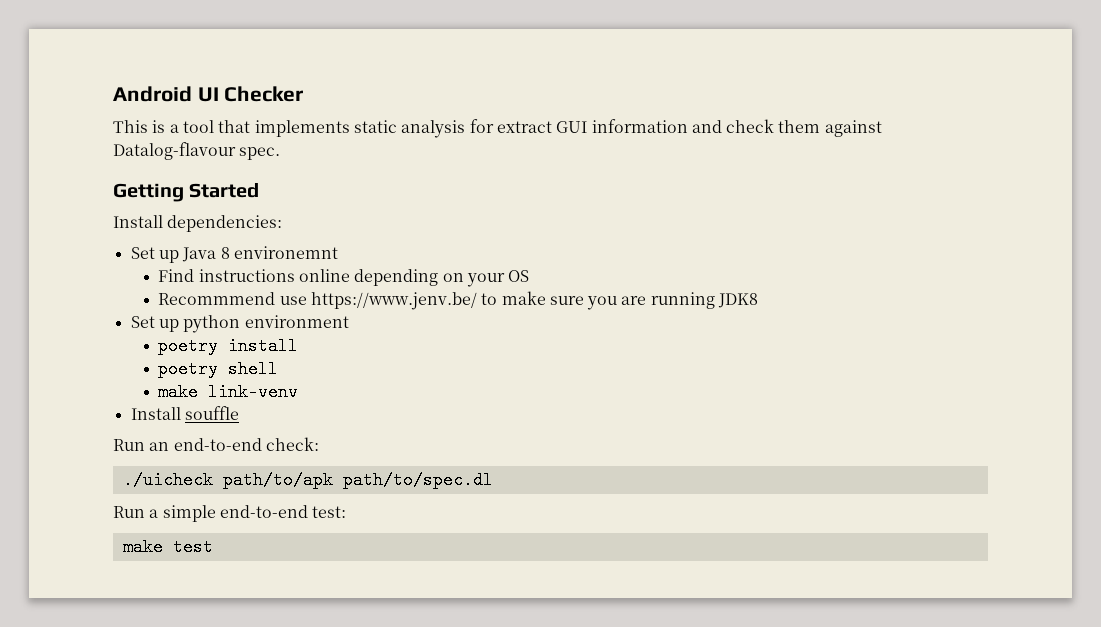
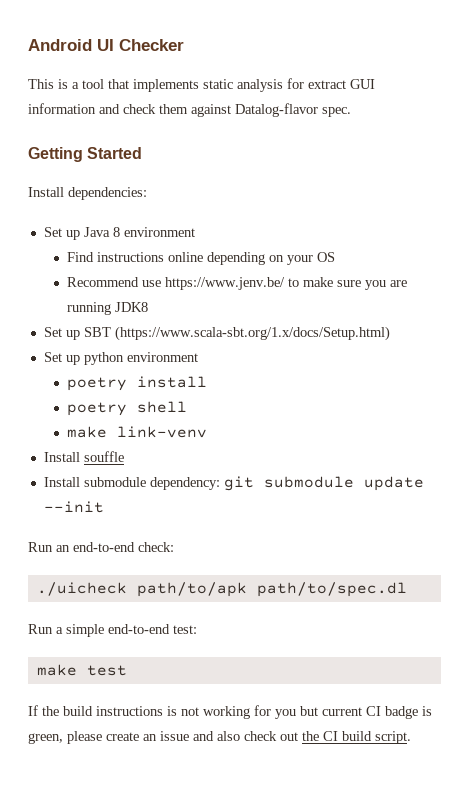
- This is a tool that implements static analysis for extract GUI information and check them against Datalog-flavour spec.
+ This is a tool that implements static analysis for extract GUI information and check them against Datalog-flavor spec.
- Set up Java 8 environemnt
+ Set up Java 8 environment
- Recommmend use https://www.jenv.be/ to make sure you are running JDK8
+ Recommend use https://www.jenv.be/ to make sure you are running JDK8
+ Set up SBT (https://www.scala-sbt.org/1.x/docs/Setup.html)
+ Install submodule dependency: git submodule update --init
+ If the build instructions is not working for you but current CI badge is green, please create an issue and also check out the CI build script.

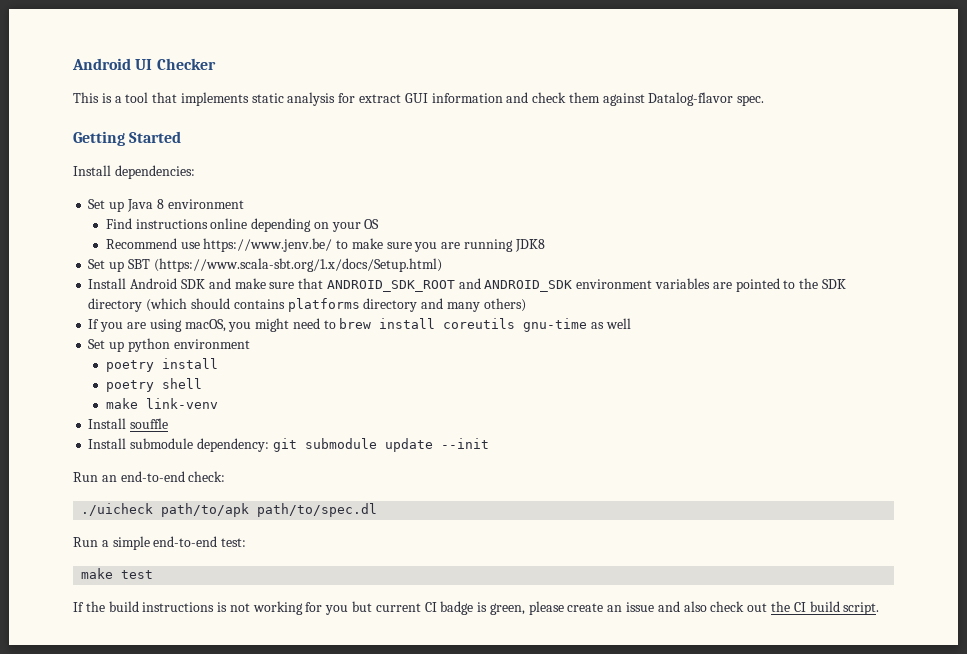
+ Install Android SDK and make sure that ANDROID_SDK_ROOT and ANDROID_SDK environment variables are pointed to the SDK directory (which should contains platforms directory and many others)
+ If you are using macOS, you might need to brew install coreutils gnu-time as well

